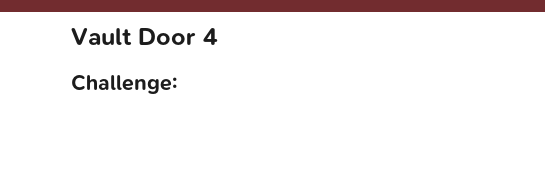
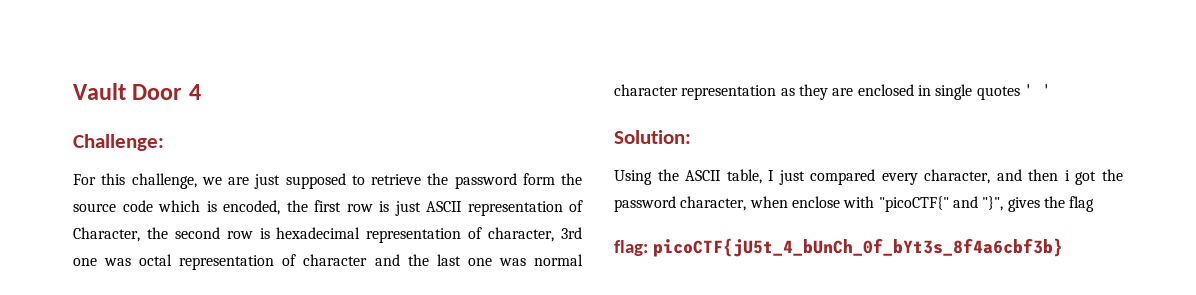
+ For this challenge, we are just supposed to retrieve the password form the source code which is encoded, the first row is just ASCII representation of Character, the second row is hexadecimal representation of character, 3rd one was octal representation of character and the last one was normal character representation as they are enclosed in single quotes ' '
+ Solution:
+ Using the ASCII table, I just compared every character, and then i got the password character, when enclose with "picoCTF{" and "}", gives the flag
+ flag: picoCTF{jU5t_4_bUnCh_0f_bYt3s_8f4a6cbf3b}

